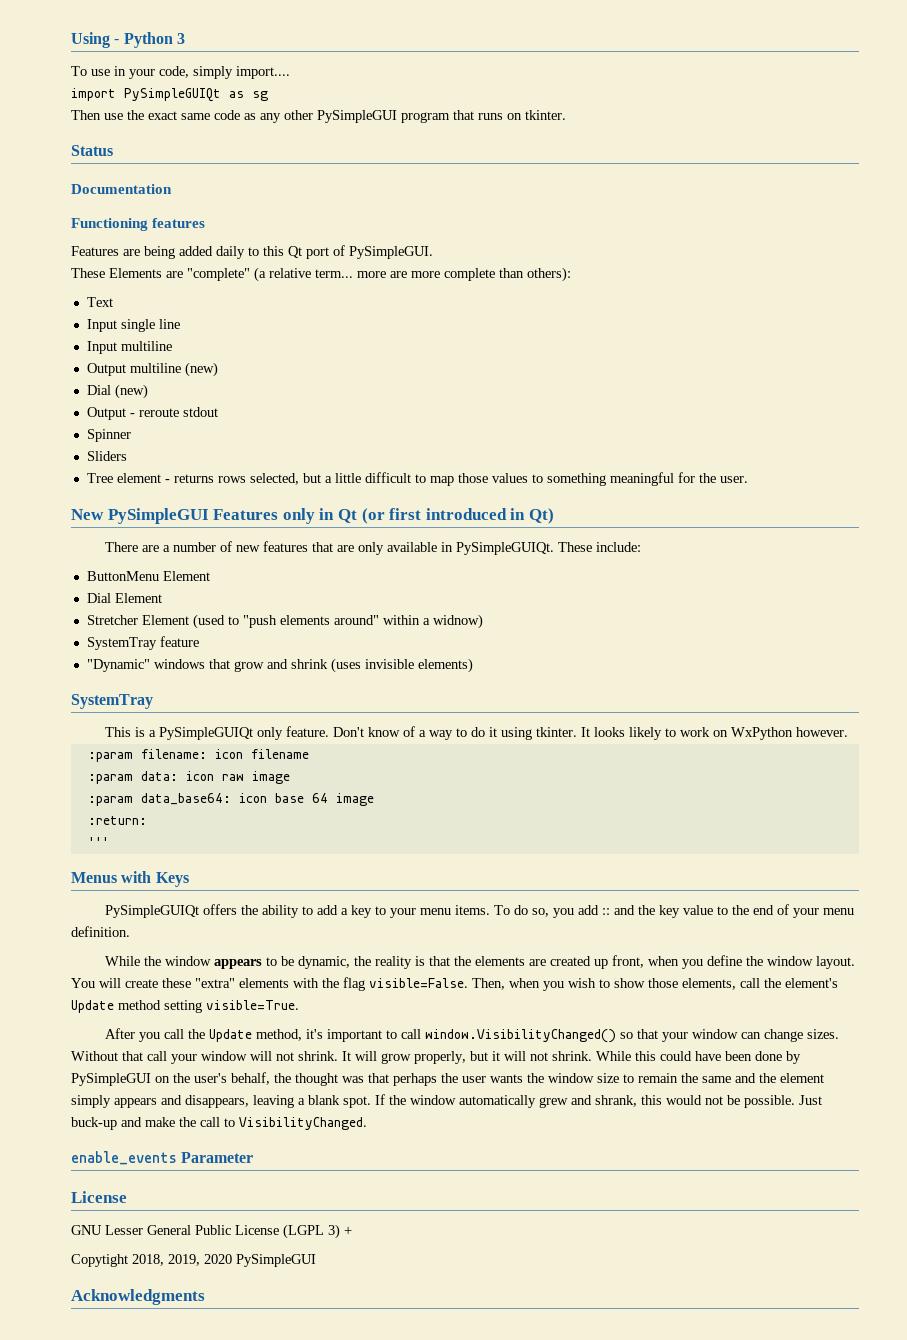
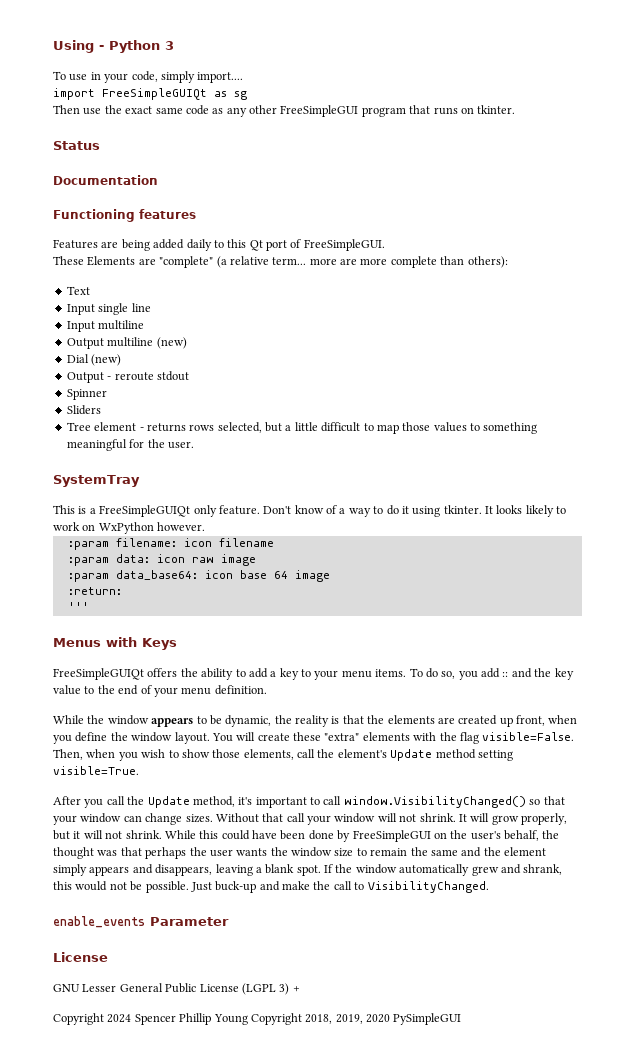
- import PySimpleGUIQt as sg
+ import FreeSimpleGUIQt as sg
- Then use the exact same code as any other PySimpleGUI program that runs on tkinter.
+ Then use the exact same code as any other FreeSimpleGUI program that runs on tkinter.
- Features are being added daily to this Qt port of PySimpleGUI.
+ Features are being added daily to this Qt port of FreeSimpleGUI.
- New PySimpleGUI Features only in Qt (or first introduced in Qt)
- There are a number of new features that are only available in PySimpleGUIQt. These include:
- ButtonMenu Element
- Dial Element
- Stretcher Element (used to "push elements around" within a widnow)
- SystemTray feature
- "Dynamic" windows that grow and shrink (uses invisible elements)
- This is a PySimpleGUIQt only feature.
+ This is a FreeSimpleGUIQt only feature.
- PySimpleGUIQt offers the ability to add a key to your menu items.
+ FreeSimpleGUIQt offers the ability to add a key to your menu items.
- While this could have been done by PySimpleGUI on the user's behalf, the thought was that perhaps the user wants the window size to remain the same and the element simply appears and disappears, leaving a blank spot.
+ While this could have been done by FreeSimpleGUI on the user's behalf, the thought was that perhaps the user wants the window size to remain the same and the element simply appears and disappears, leaving a blank spot.
- Copytight 2018, 2019, 2020 PySimpleGUI
+ Copyright 2024 Spencer Phillip Young Copyright 2018, 2019, 2020 PySimpleGUI
- Acknowledgments

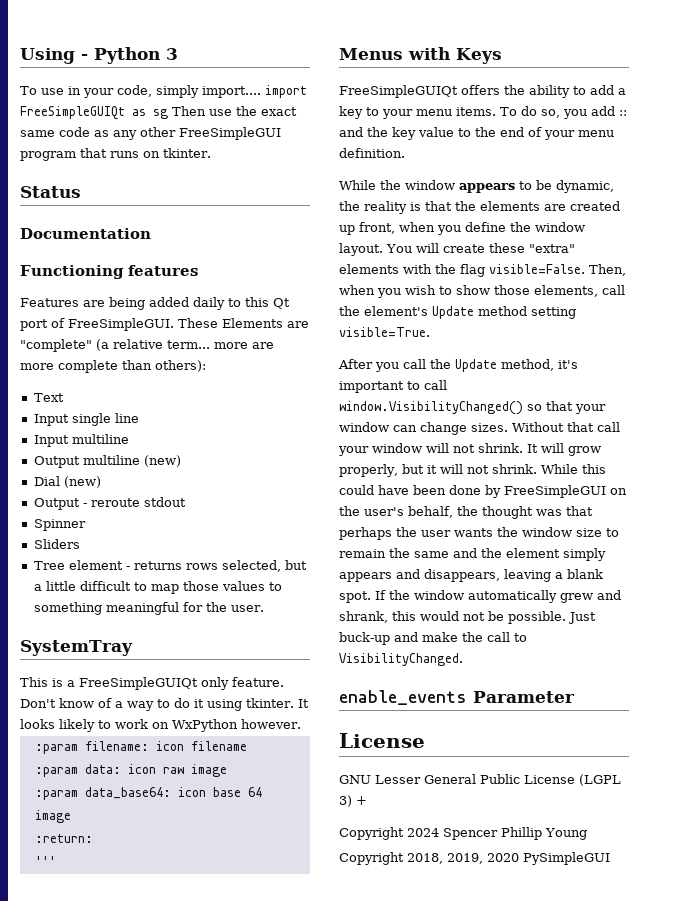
- To use in your code, simply import....
- import FreeSimpleGUIQt as sg
- Then use the exact same code as any other FreeSimpleGUI program that runs on tkinter.
+ To use in your code, simply import.... import FreeSimpleGUIQt as sg Then use the exact same code as any other FreeSimpleGUI program that runs on tkinter.
- Features are being added daily to this Qt port of FreeSimpleGUI.
- These Elements are "complete" (a relative term... more are more complete than others):
+ Features are being added daily to this Qt port of FreeSimpleGUI. These Elements are "complete" (a relative term... more are more complete than others):
- Copyright 2024 Spencer Phillip Young Copyright 2018, 2019, 2020 PySimpleGUI
+ Copyright 2024 Spencer Phillip Young
+ Copyright 2018, 2019, 2020 PySimpleGUI

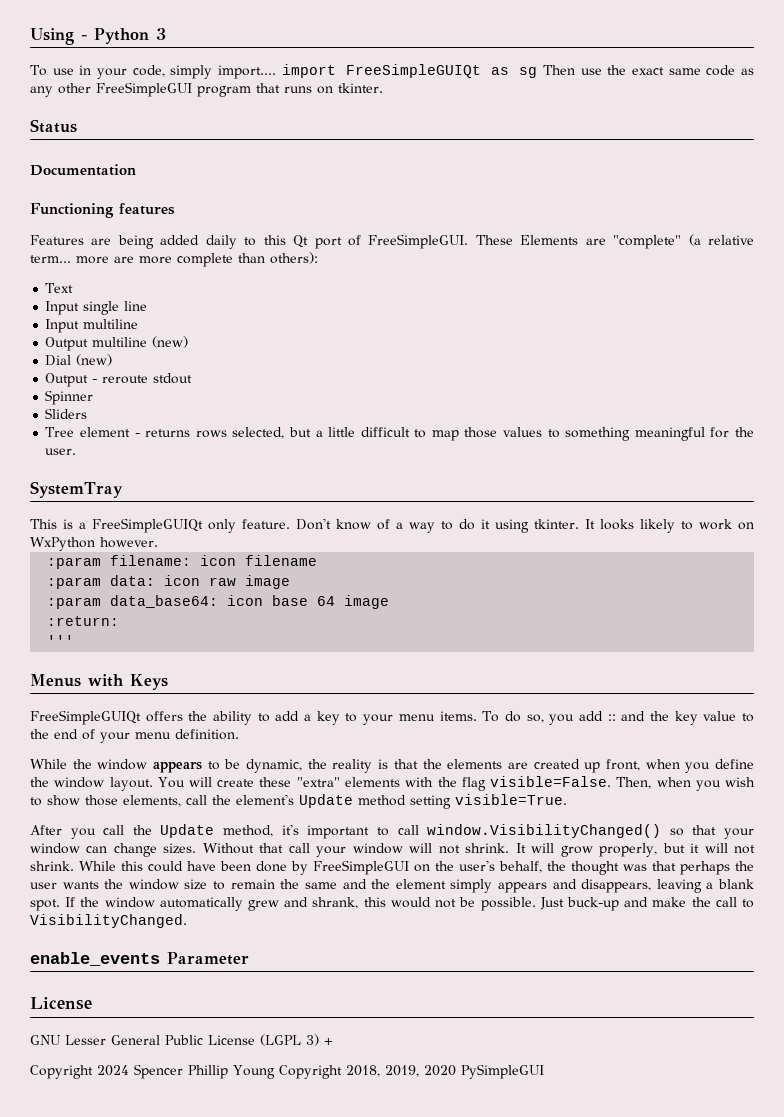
- Copyright 2024 Spencer Phillip Young
- Copyright 2018, 2019, 2020 PySimpleGUI
+ Copyright 2024 Spencer Phillip Young Copyright 2018, 2019, 2020 PySimpleGUI

